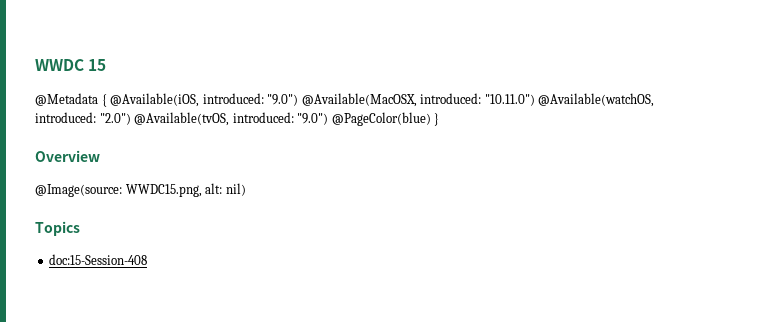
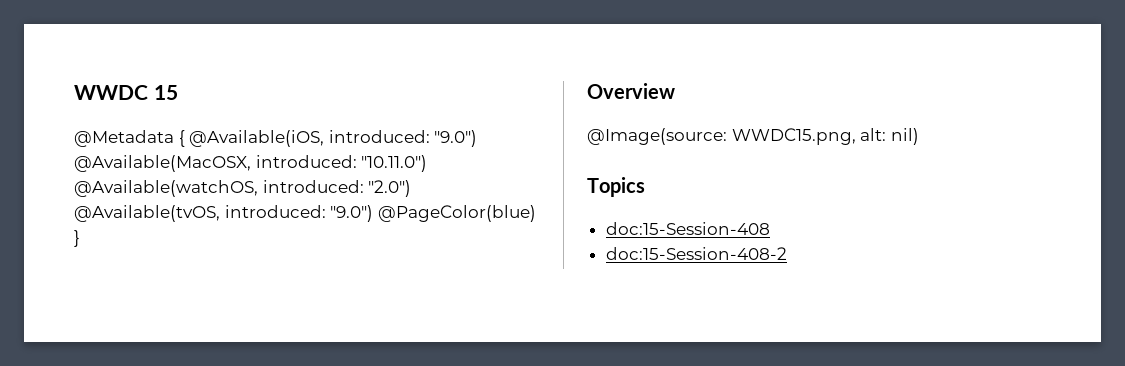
+ doc:15-Session-408-2

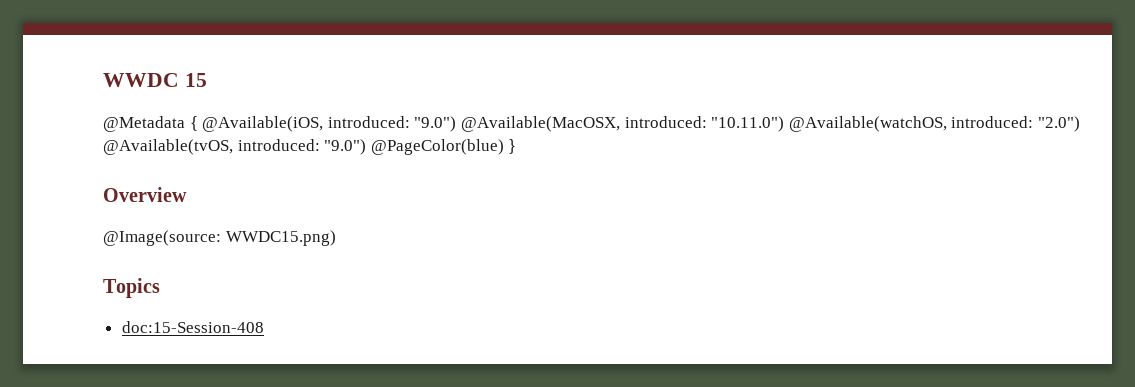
- @Image(source: WWDC15.png, alt: nil)
+ @Image(source: WWDC15.png)
- doc:15-Session-408-2

